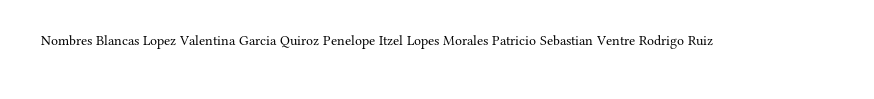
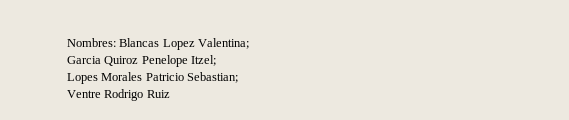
- Nombres Blancas Lopez Valentina Garcia Quiroz Penelope Itzel Lopes Morales Patricio Sebastian Ventre Rodrigo Ruiz
+ Nombres: Blancas Lopez Valentina;
+ Garcia Quiroz Penelope Itzel;
+ Lopes Morales Patricio Sebastian;
+ Ventre Rodrigo Ruiz

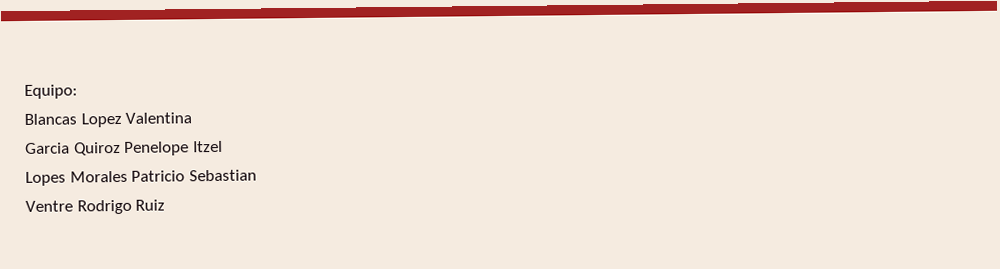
- Nombres: Blancas Lopez Valentina;
+ Equipo:
+ Blancas Lopez Valentina
- Garcia Quiroz Penelope Itzel;
+ Garcia Quiroz Penelope Itzel
- Lopes Morales Patricio Sebastian;
+ Lopes Morales Patricio Sebastian

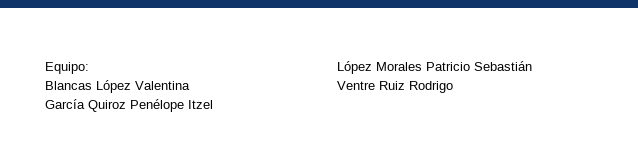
- Blancas Lopez Valentina
+ Blancas López Valentina
- Garcia Quiroz Penelope Itzel
+ García Quiroz Penélope Itzel
- Lopes Morales Patricio Sebastian
+ López Morales Patricio Sebastián
- Ventre Rodrigo Ruiz
+ Ventre Ruiz Rodrigo

